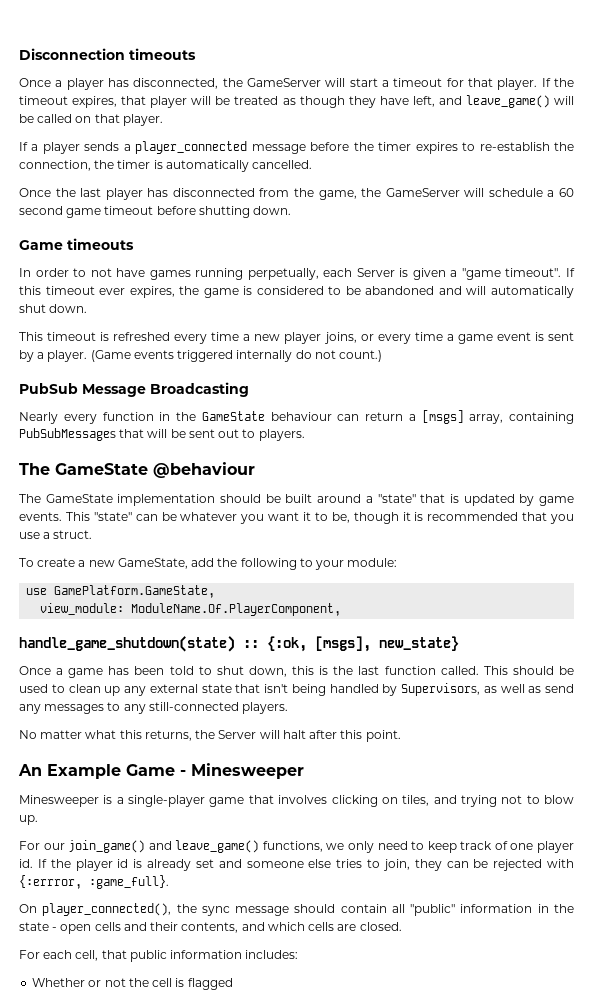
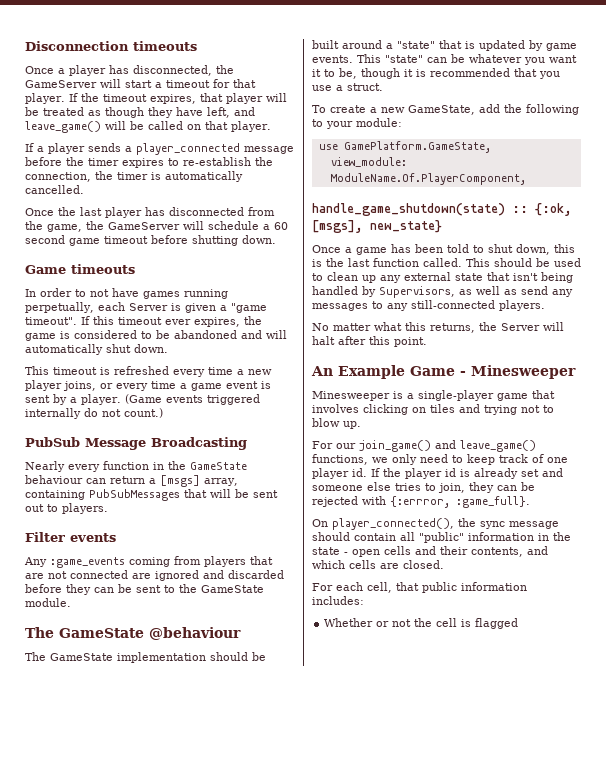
+ Filter events
+ Any :game_events coming from players that are not connected are ignored and discarded before they can be sent to the GameState module.
- Minesweeper is a single-player game that involves clicking on tiles, and trying not to blow up.
+ Minesweeper is a single-player game that involves clicking on tiles and trying not to blow up.

